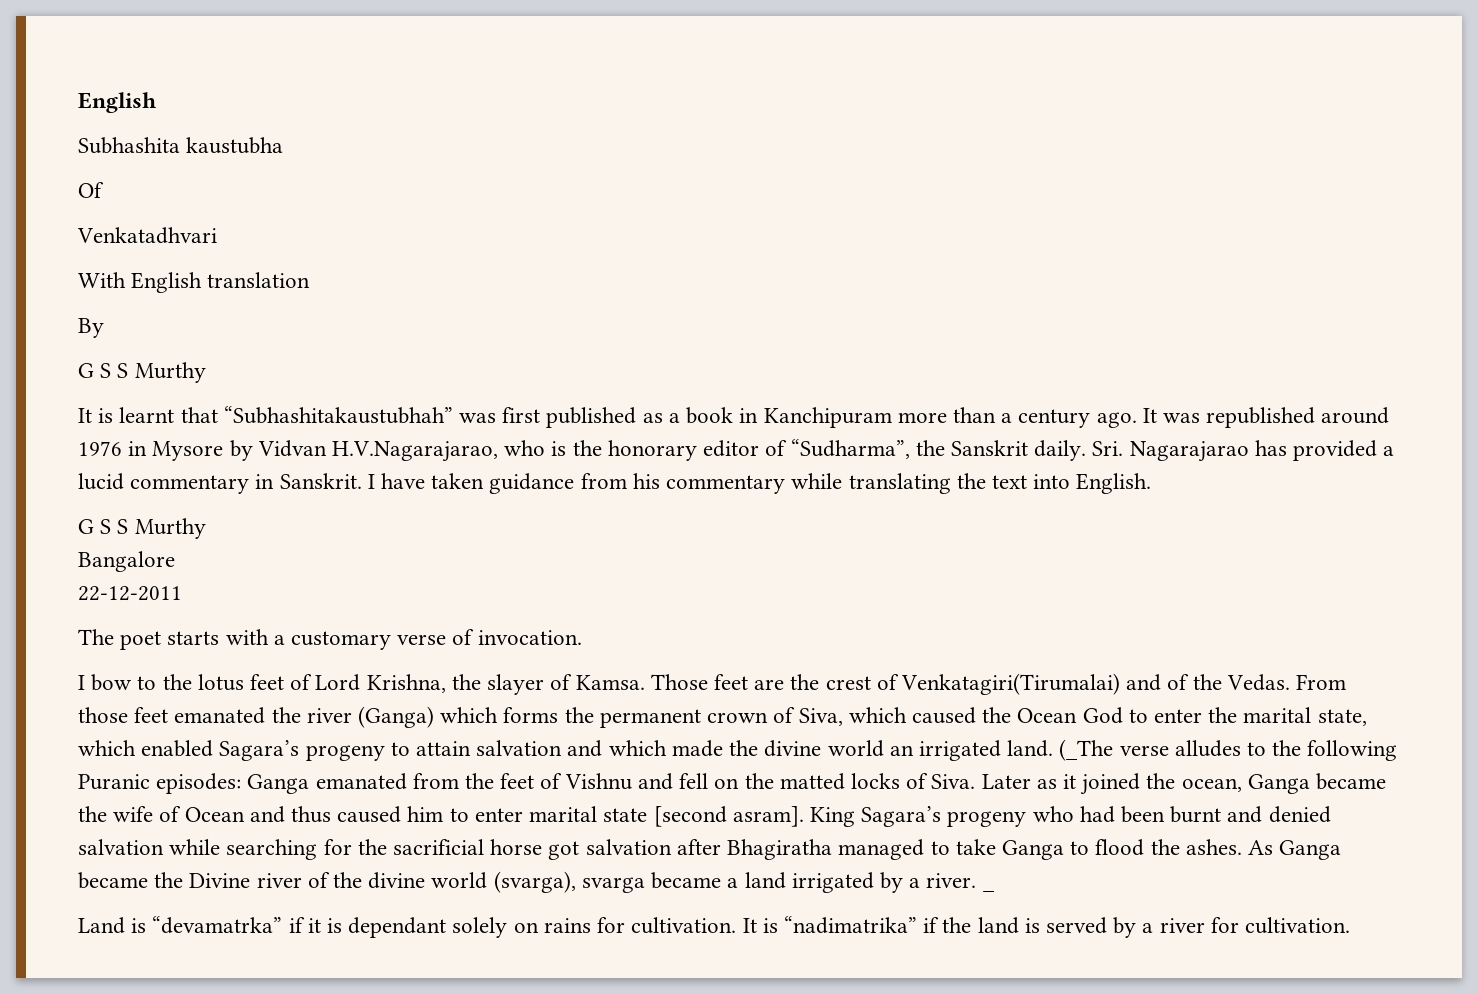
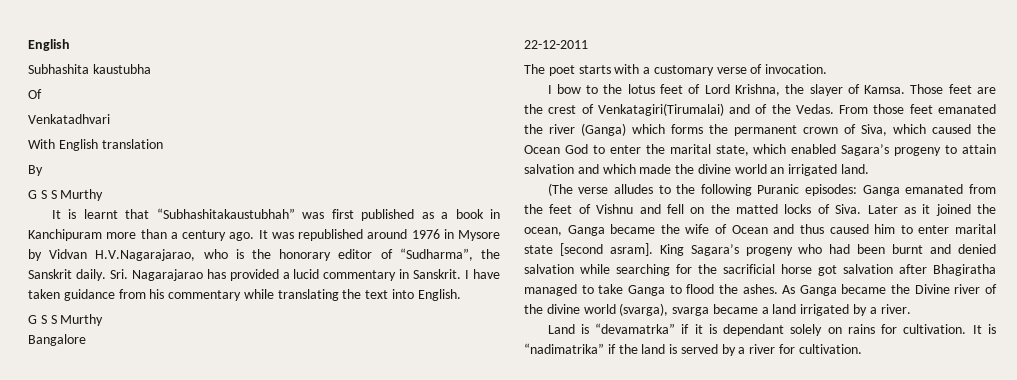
- From those feet emanated the river (Ganga) which forms the permanent crown of Siva, which caused the Ocean God to enter the marital state, which enabled Sagara’s progeny to attain salvation and which made the divine world an irrigated land. (_The verse alludes to the following Puranic episodes:
+ From those feet emanated the river (Ganga) which forms the permanent crown of Siva, which caused the Ocean God to enter the marital state, which enabled Sagara’s progeny to attain salvation and which made the divine world an irrigated land.
+ (The verse alludes to the following Puranic episodes:
- _

